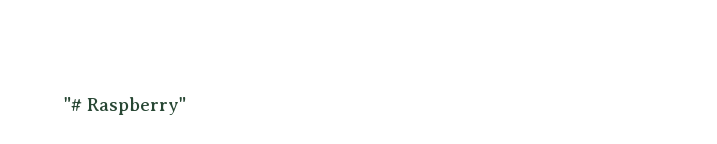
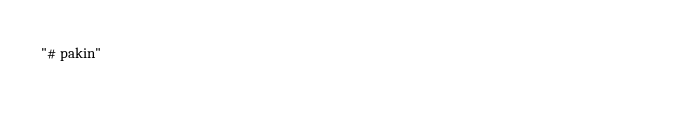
- "# Raspberry"
+ "# pakin"

